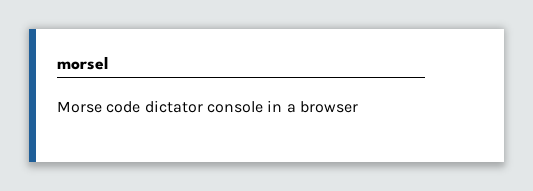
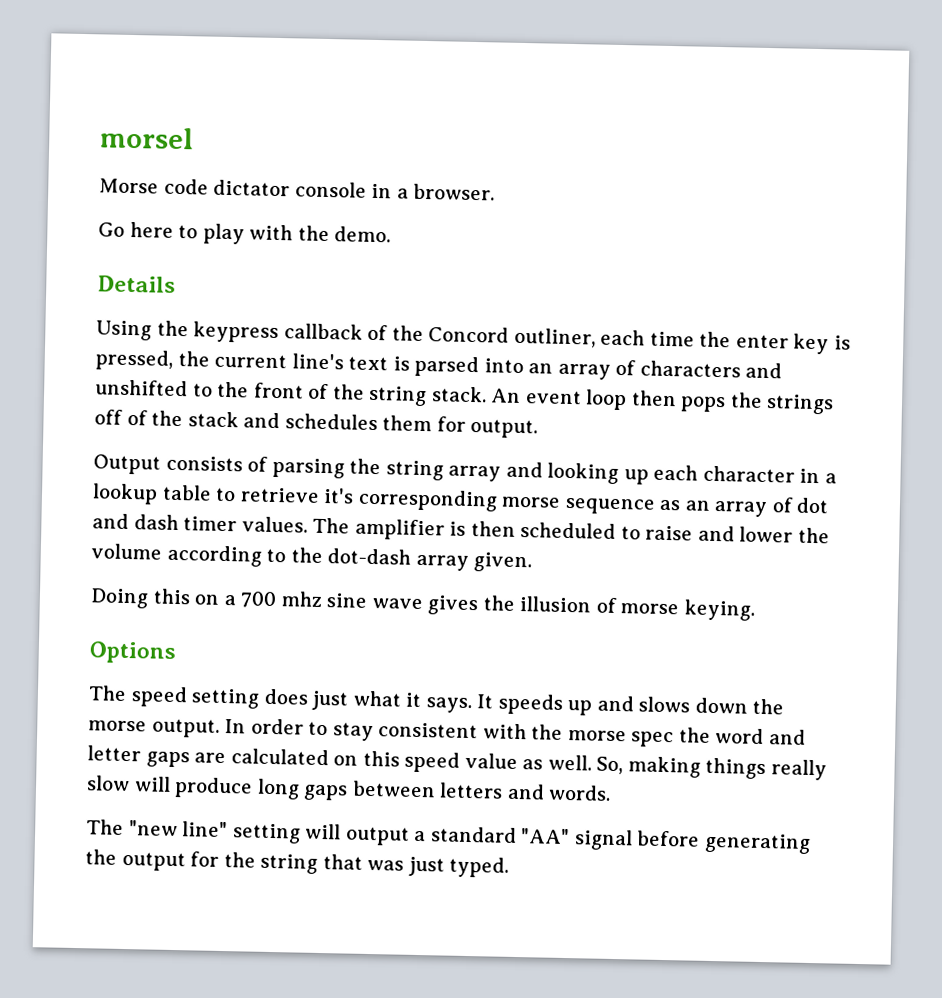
- Morse code dictator console in a browser
+ Morse code dictator console in a browser.
+ Go here to play with the demo.
+ Details
+ Using the keypress callback of the Concord outliner, each time the enter key is pressed, the current line's text is parsed into an array of characters and unshifted to the front of the string stack. An event loop then pops the strings off of the stack and schedules them for output.
+ Output consists of parsing the string array and looking up each character in a lookup table to retrieve it's corresponding morse sequence as an array of dot and dash timer values. The amplifier is then scheduled to raise and lower the volume according to the dot-dash array given.
+ Doing this on a 700 mhz sine wave gives the illusion of morse keying.
+ Options
+ The speed setting does just what it says. It speeds up and slows down the morse output. In order to stay consistent with the morse spec the word and letter gaps are calculated on this speed value as well. So, making things really slow will produce long gaps between letters and words.
+ The "new line" setting will output a standard "AA" signal before generating the output for the string that was just typed.

